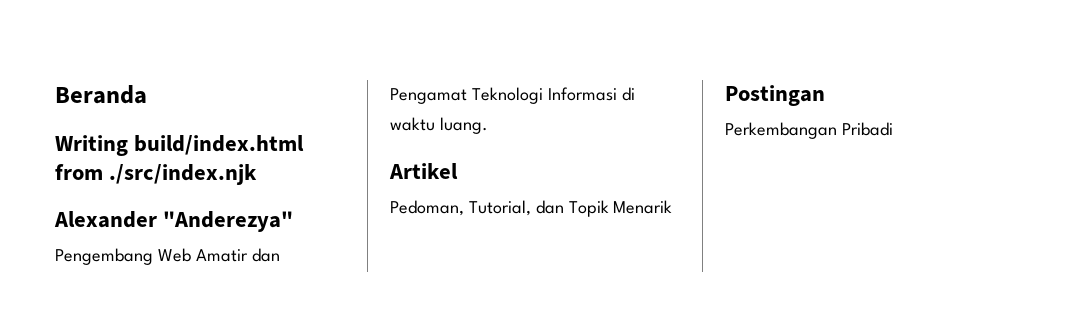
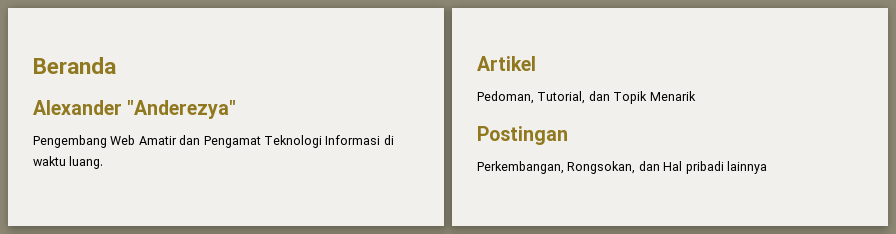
- Writing build/index.html from ./src/index.njk
- Perkembangan Pribadi
+ Perkembangan, Rongsokan, dan Hal pribadi lainnya

